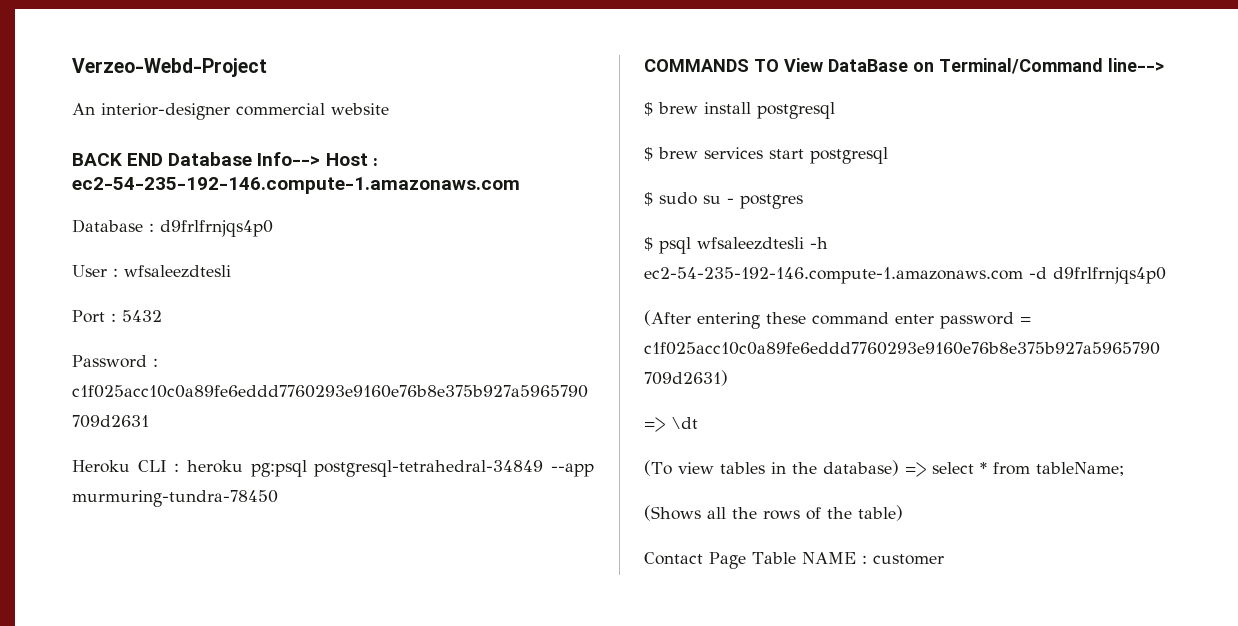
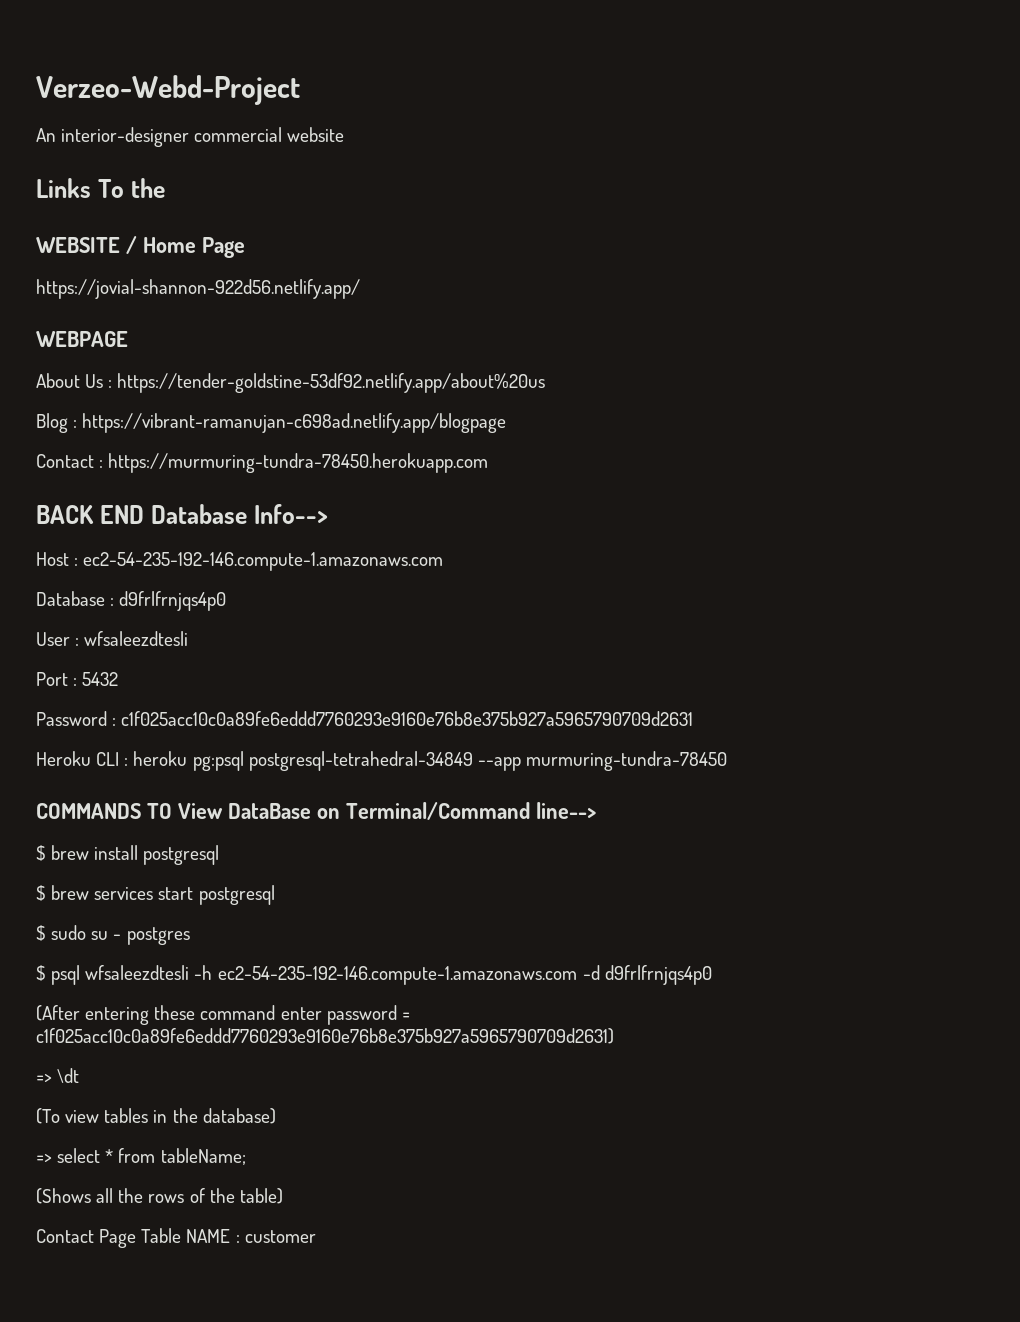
+ Links To the
+ WEBSITE / Home Page
+ https://jovial-shannon-922d56.netlify.app/
+ WEBPAGE
+ About Us : https://tender-goldstine-53df92.netlify.app/about%20us
+ Blog : https://vibrant-ramanujan-c698ad.netlify.app/blogpage
+ Contact : https://murmuring-tundra-78450.herokuapp.com
- BACK END Database Info--> Host : ec2-54-235-192-146.compute-1.amazonaws.com
+ BACK END Database Info-->
+ Host : ec2-54-235-192-146.compute-1.amazonaws.com
- (To view tables in the database) => select * from tableName;
+ (To view tables in the database)
+ => select * from tableName;

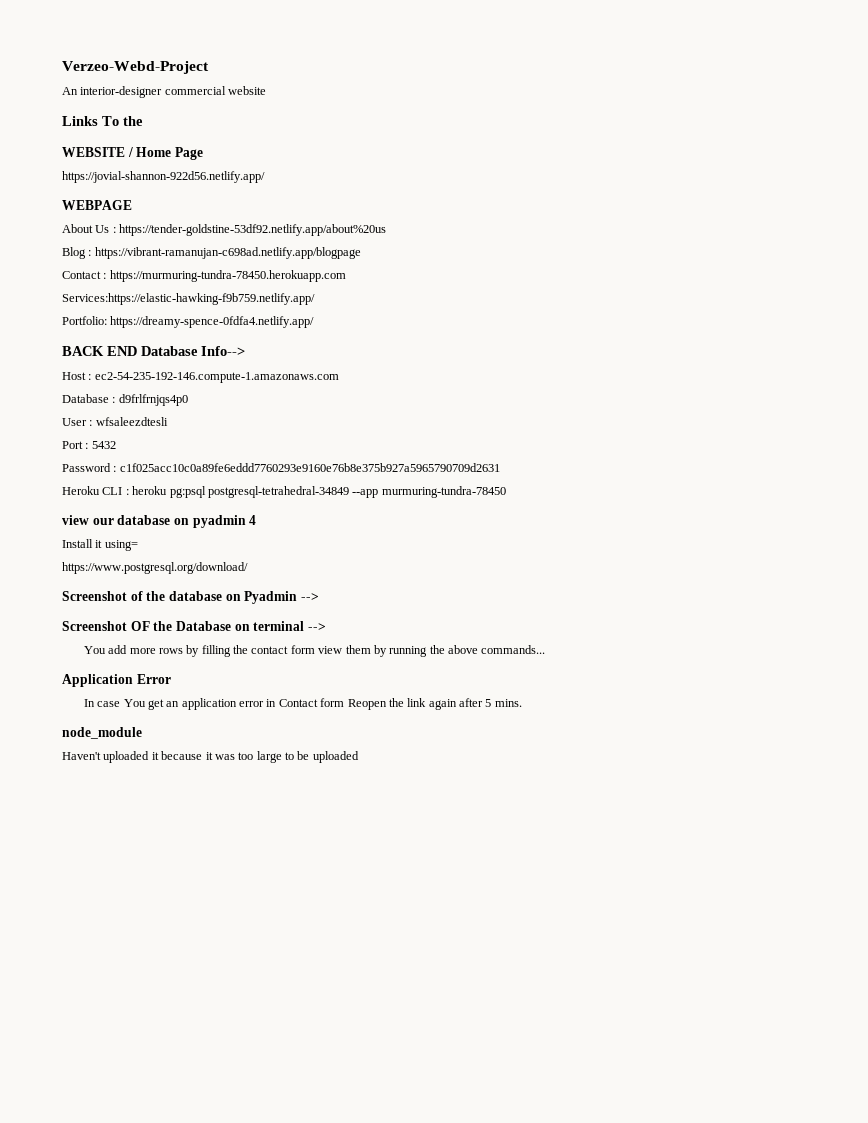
+ Services:https://elastic-hawking-f9b759.netlify.app/
+ Portfolio: https://dreamy-spence-0fdfa4.netlify.app/
- COMMANDS TO View DataBase on Terminal/Command line-->
- $ brew install postgresql
- $ brew services start postgresql
- $ sudo su - postgres
- $ psql wfsaleezdtesli -h ec2-54-235-192-146.compute-1.amazonaws.com -d d9frlfrnjqs4p0
- (After entering these command enter password = c1f025acc10c0a89fe6eddd7760293e9160e76b8e375b927a5965790709d2631)
- => \dt
- (To view tables in the database)
- => select * from tableName;
- (Shows all the rows of the table)
- Contact Page Table NAME : customer
+ view our database on pyadmin 4
+ Install it using=
+ https://www.postgresql.org/download/
+ Screenshot of the database on Pyadmin -->
+ Screenshot OF the Database on terminal -->
+ You add more rows by filling the contact form view them by running the above commands...
+ Application Error
+ In case You get an application error in Contact form Reopen the link again after 5 mins.
+ node_module
+ Haven't uploaded it because it was too large to be uploaded

